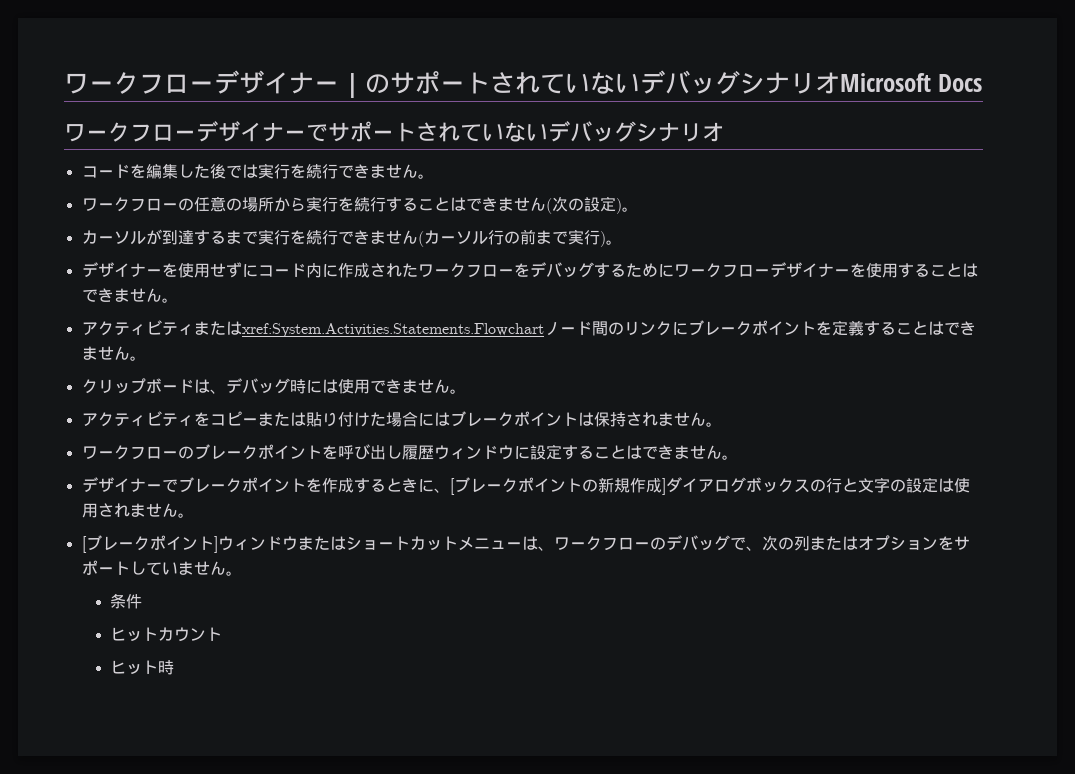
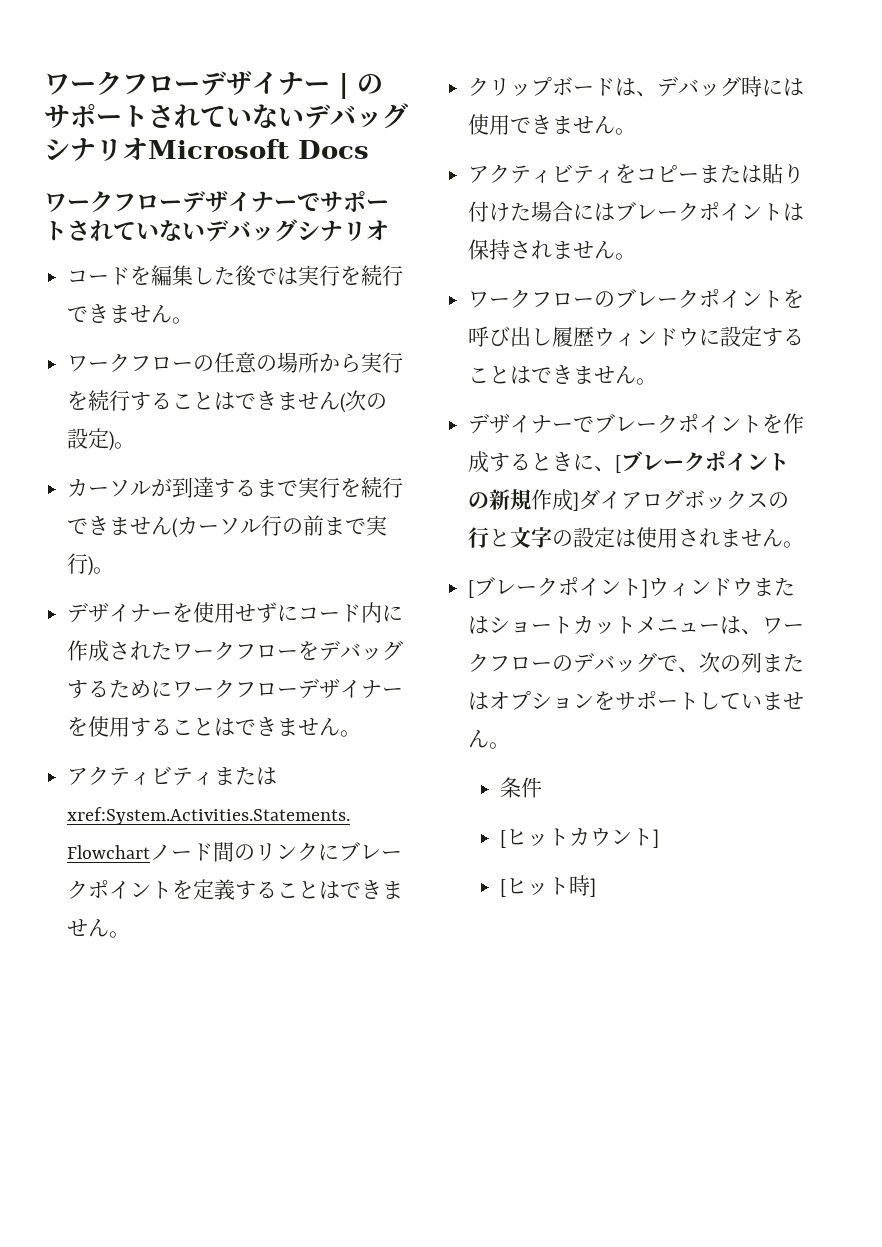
- ヒットカウント
- ヒット時
+ [ヒットカウント]
+ [ヒット時]

